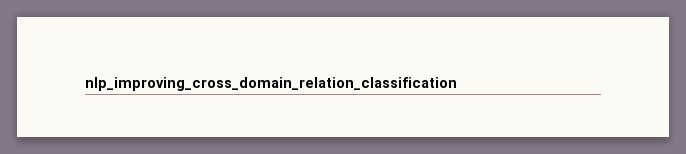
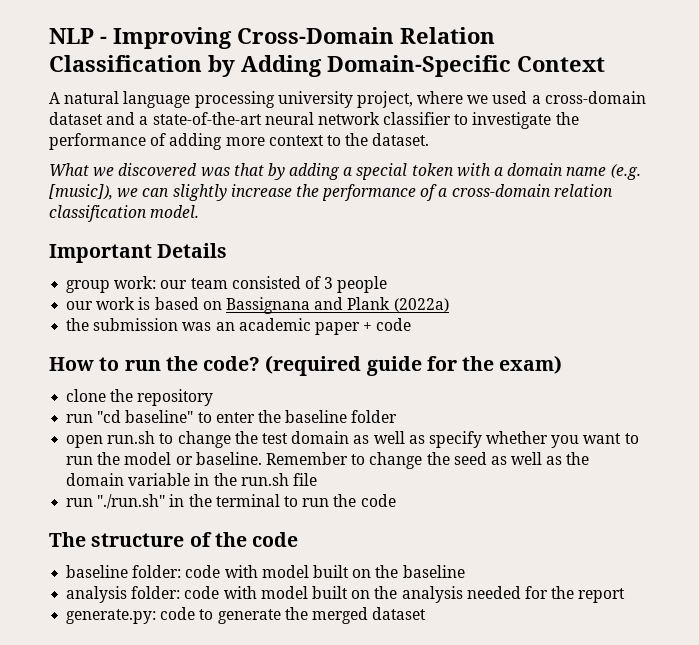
- nlp_improving_cross_domain_relation_classification
+ NLP - Improving Cross-Domain Relation Classification by Adding Domain-Specific Context
+ A natural language processing university project, where we used a cross-domain dataset and a state-of-the-art neural network classifier to investigate the performance of adding more context to the dataset.
+ What we discovered was that by adding a special token with a domain name (e.g. [music]), we can slightly increase the performance of a cross-domain relation classification model.
+ Important Details
+ group work: our team consisted of 3 people
+ our work is based on Bassignana and Plank (2022a)
+ the submission was an academic paper + code
+ How to run the code? (required guide for the exam)
+ clone the repository
+ run "cd baseline" to enter the baseline folder
+ open run.sh to change the test domain as well as specify whether you want to run the model or baseline. Remember to change the seed as well as the domain variable in the run.sh file
+ run "./run.sh" in the terminal to run the code
+ The structure of the code
+ baseline folder: code with model built on the baseline
+ analysis folder: code with model built on the analysis needed for the report
+ generate.py: code to generate the merged dataset

